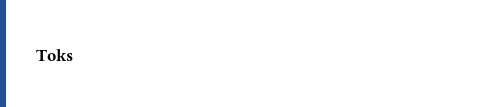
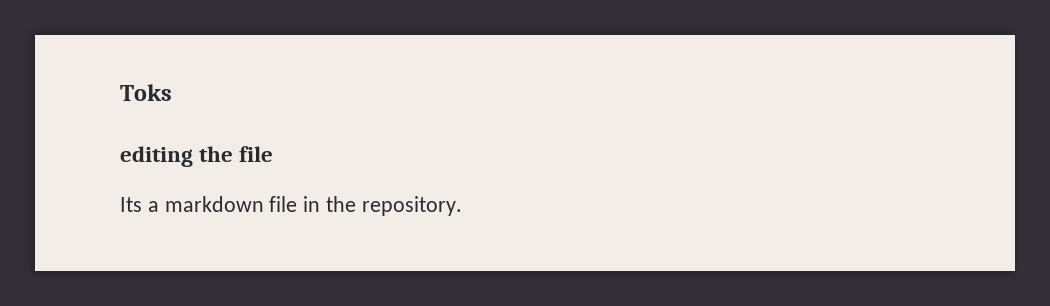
+ editing the file
+ Its a markdown file in the repository.

